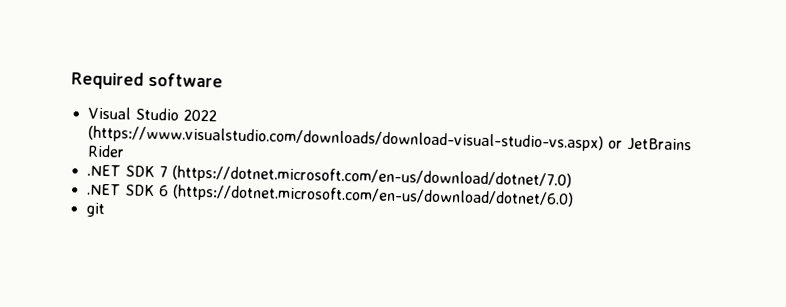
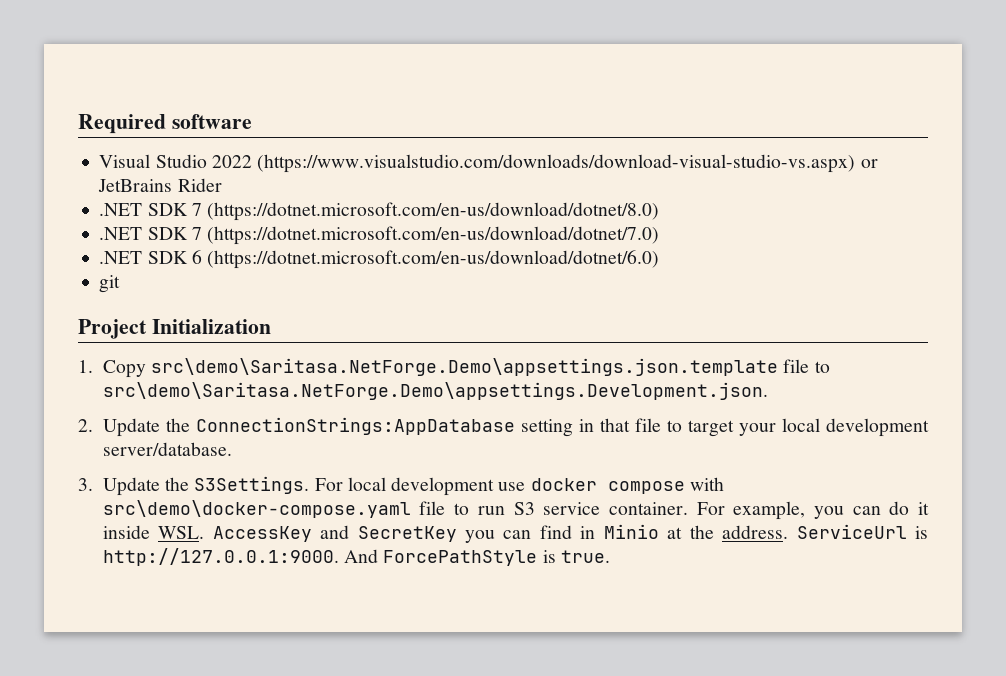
+ .NET SDK 7 (https://dotnet.microsoft.com/en-us/download/dotnet/8.0)
+ Project Initialization
+ 1. Copy src\demo\Saritasa.NetForge.Demo\appsettings.json.template file to src\demo\Saritasa.NetForge.Demo\appsettings.Development.json.
+ 2. Update the ConnectionStrings:AppDatabase setting in that file to target your local development server/database.
+ 3. Update the S3Settings. For local development use docker compose with src\demo\docker-compose.yaml file to run S3 service container. For example, you can do it inside WSL. AccessKey and SecretKey you can find in Minio at the address. ServiceUrl is http://127.0.0.1:9000. And ForcePathStyle is true.

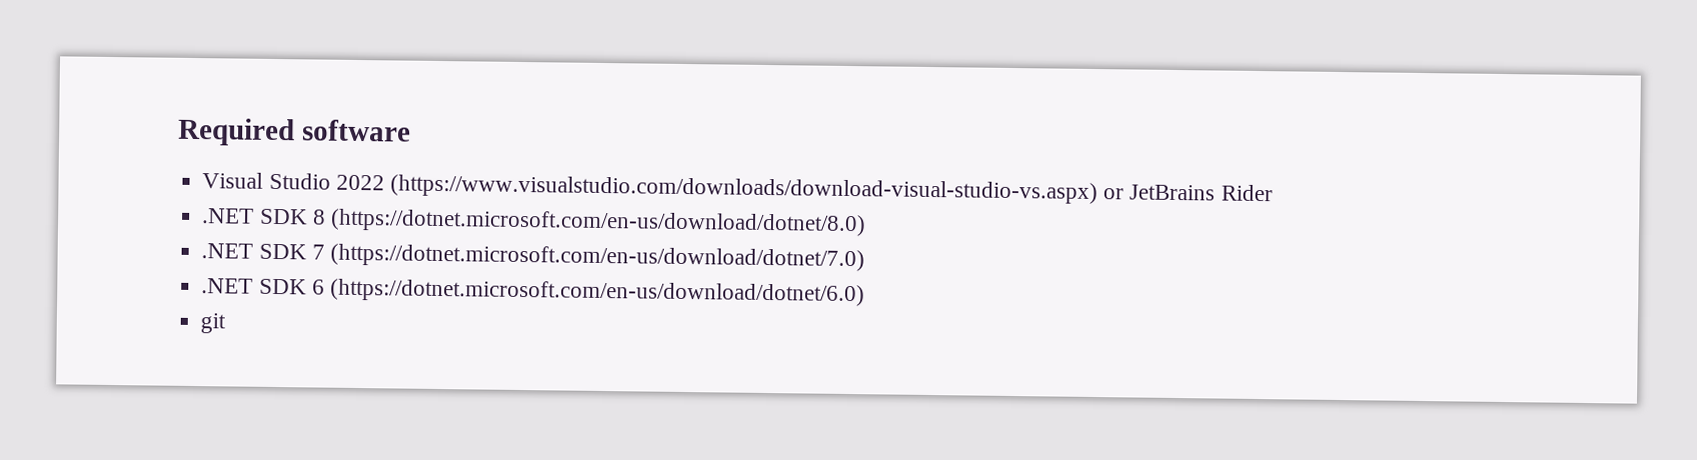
- .NET SDK 7 (https://dotnet.microsoft.com/en-us/download/dotnet/8.0)
+ .NET SDK 8 (https://dotnet.microsoft.com/en-us/download/dotnet/8.0)
- Project Initialization
- 1. Copy src\demo\Saritasa.NetForge.Demo\appsettings.json.template file to src\demo\Saritasa.NetForge.Demo\appsettings.Development.json.
- 2. Update the ConnectionStrings:AppDatabase setting in that file to target your local development server/database.
- 3. Update the S3Settings. For local development use docker compose with src\demo\docker-compose.yaml file to run S3 service container. For example, you can do it inside WSL. AccessKey and SecretKey you can find in Minio at the address. ServiceUrl is http://127.0.0.1:9000. And ForcePathStyle is true.

